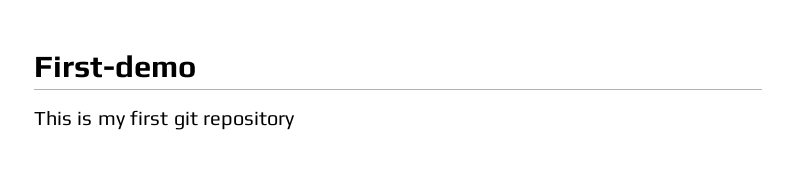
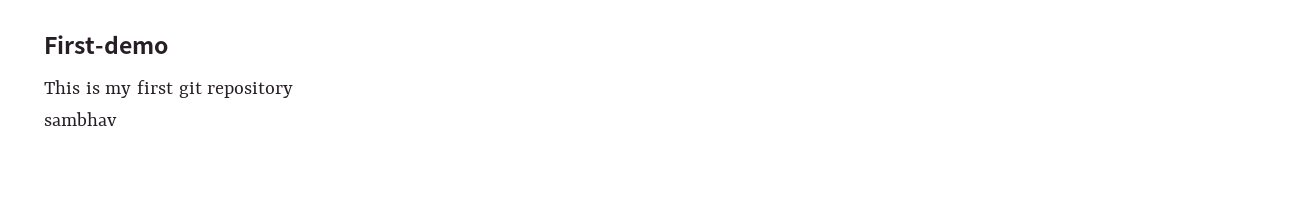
+ sambhav

